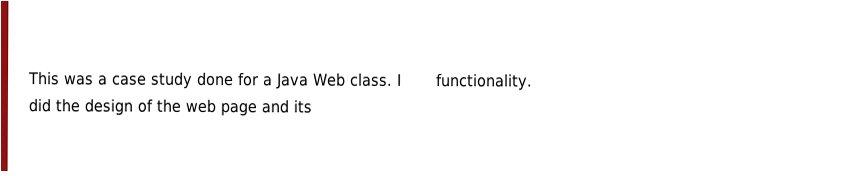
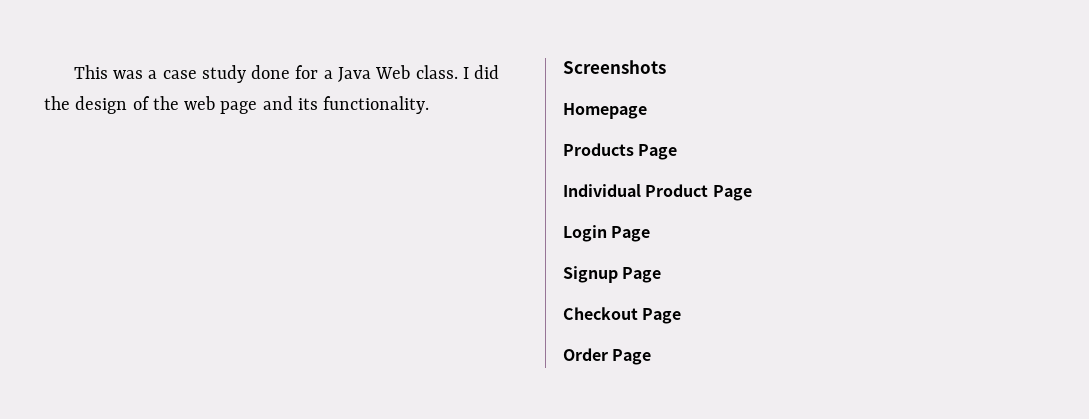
+ Screenshots
+ Homepage
+ Products Page
+ Individual Product Page
+ Login Page
+ Signup Page
+ Checkout Page
+ Order Page

